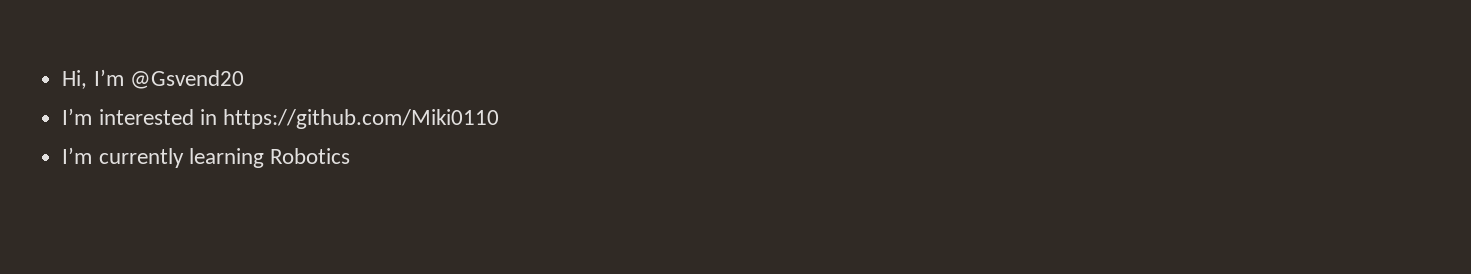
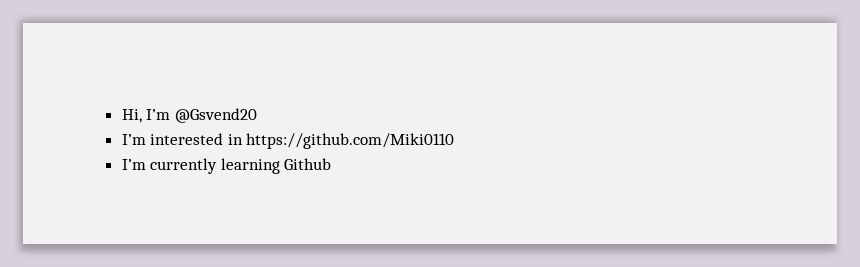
- I’m currently learning Robotics
+ I’m currently learning Github

